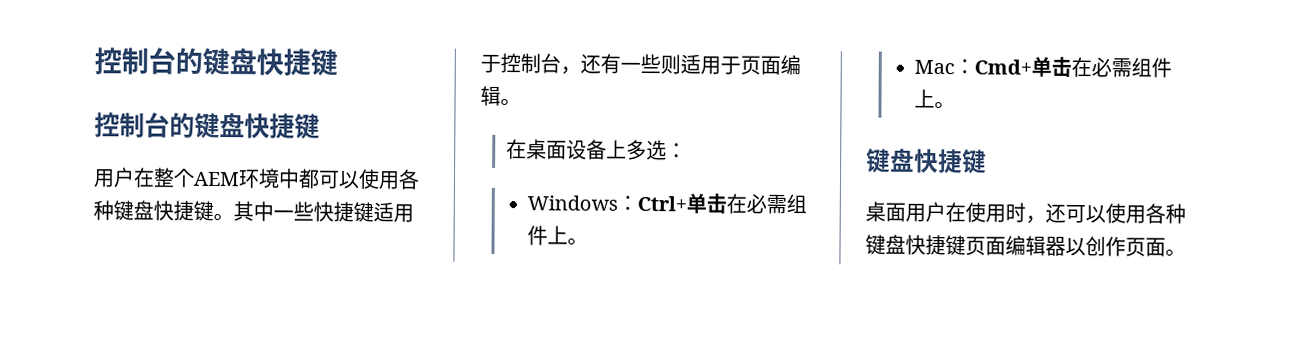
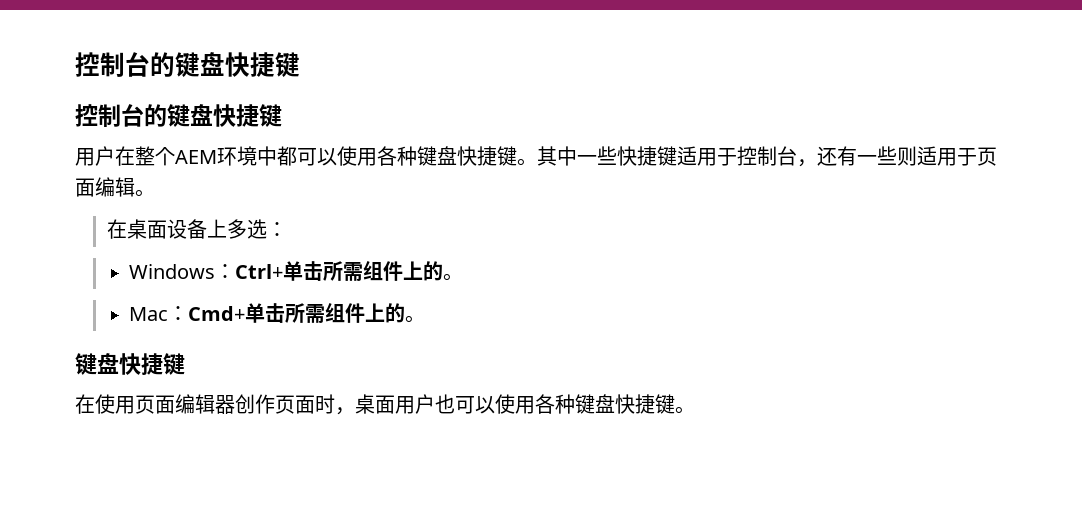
- Windows：Ctrl+单击在必需组件上。
+ Windows：Ctrl+单击所需组件上的。
- Mac：Cmd+单击在必需组件上。
+ Mac：Cmd+单击所需组件上的。
- 桌面用户在使用时，还可以使用各种键盘快捷键页面编辑器以创作页面。
+ 在使用页面编辑器创作页面时，桌面用户也可以使用各种键盘快捷键。

